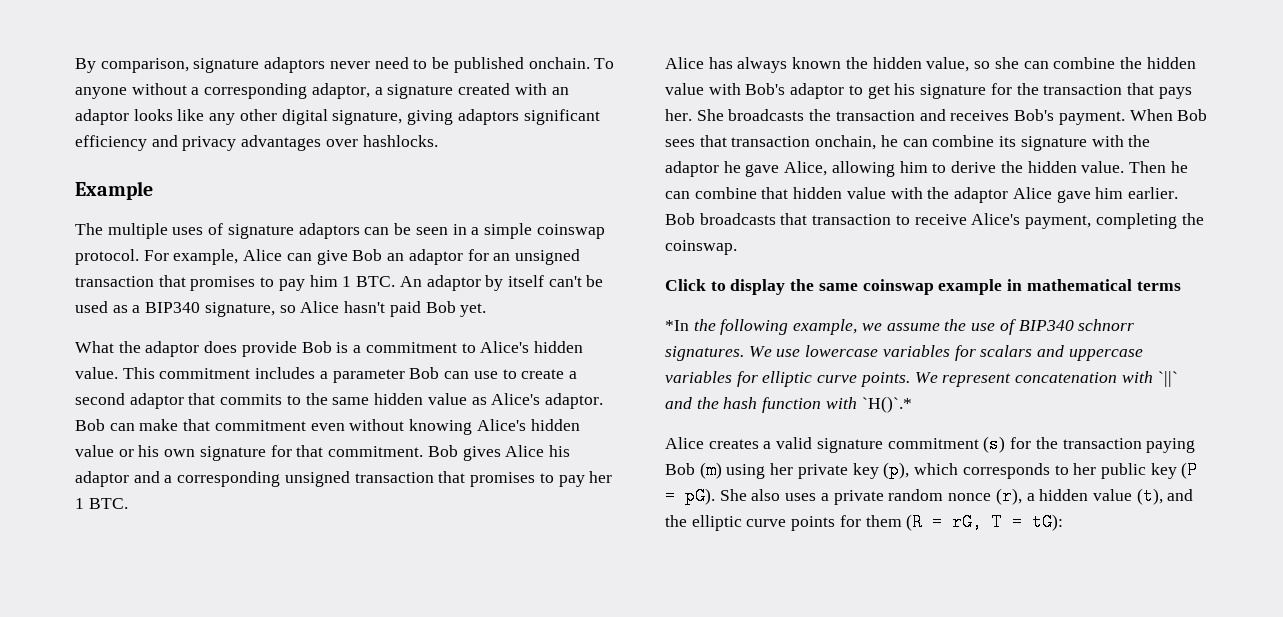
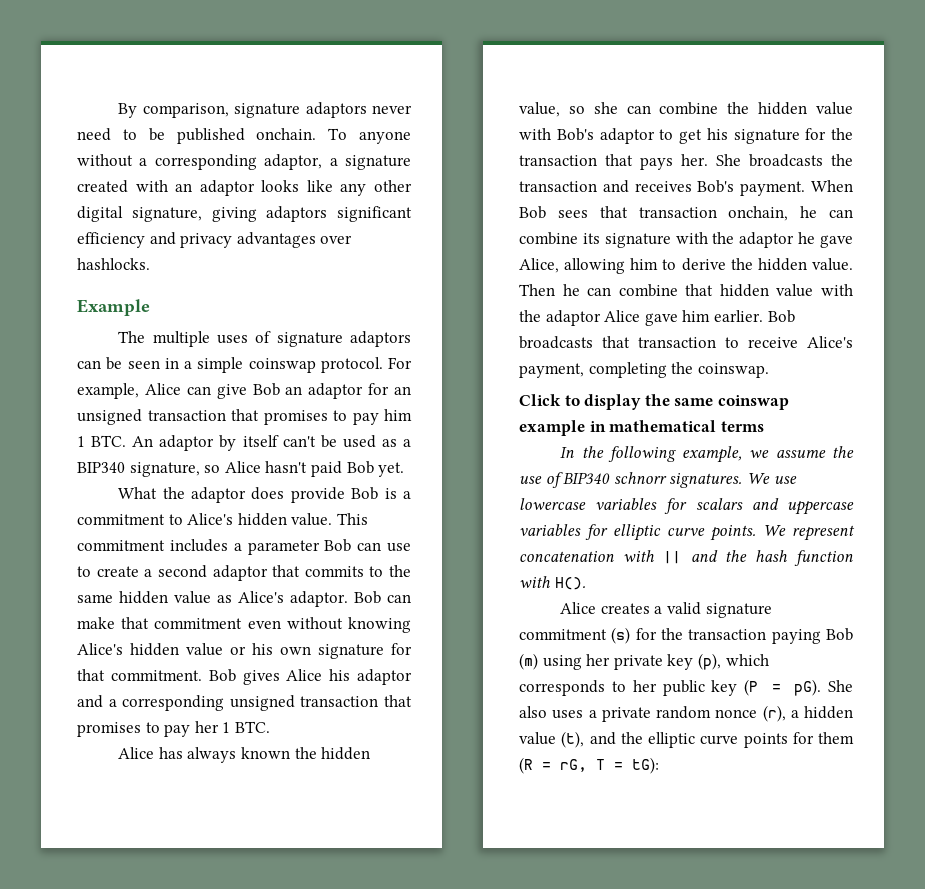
- *In the following example, we assume the use of BIP340 schnorr signatures.
+ In the following example, we assume the use of BIP340 schnorr signatures.
- We represent concatenation with `||` and the hash function with `H()`.*
+ We represent concatenation with || and the hash function with H().

